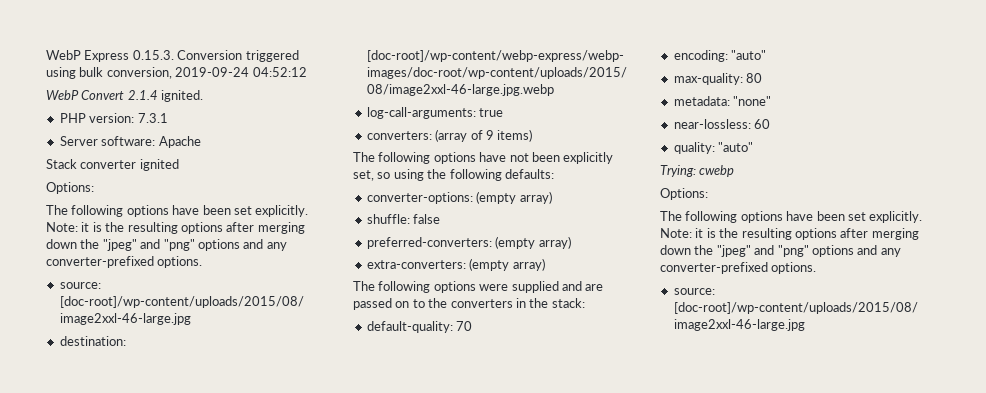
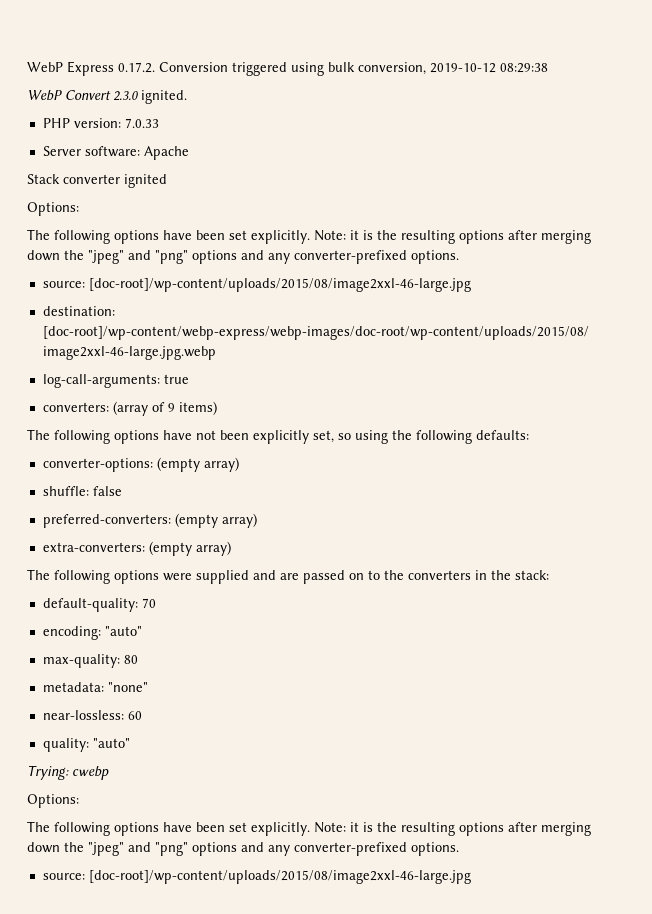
- WebP Express 0.15.3. Conversion triggered using bulk conversion, 2019-09-24 04:52:12
+ WebP Express 0.17.2. Conversion triggered using bulk conversion, 2019-10-12 08:29:38
- WebP Convert 2.1.4 ignited.
+ WebP Convert 2.3.0 ignited.
- PHP version: 7.3.1
+ PHP version: 7.0.33

